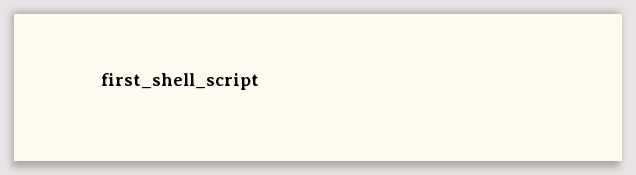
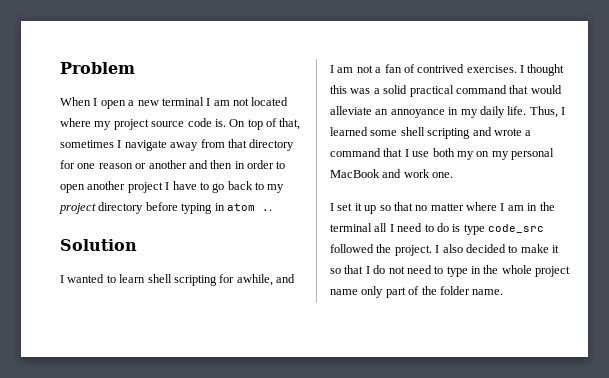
- first_shell_script
+ Problem
+ When I open a new terminal I am not located where my project source code is. On top of that, sometimes I navigate away from that directory for one reason or another and then in order to open another project I have to go back to my project directory before typing in atom ..
+ Solution
+ I wanted to learn shell scripting for awhile, and I am not a fan of contrived exercises. I thought this was a solid practical command that would alleviate an annoyance in my daily life. Thus, I learned some shell scripting and wrote a command that I use both my on my personal MacBook and work one.
+ I set it up so that no matter where I am in the terminal all I need to do is type code_src followed the project. I also decided to make it so that I do not need to type in the whole project name only part of the folder name.

